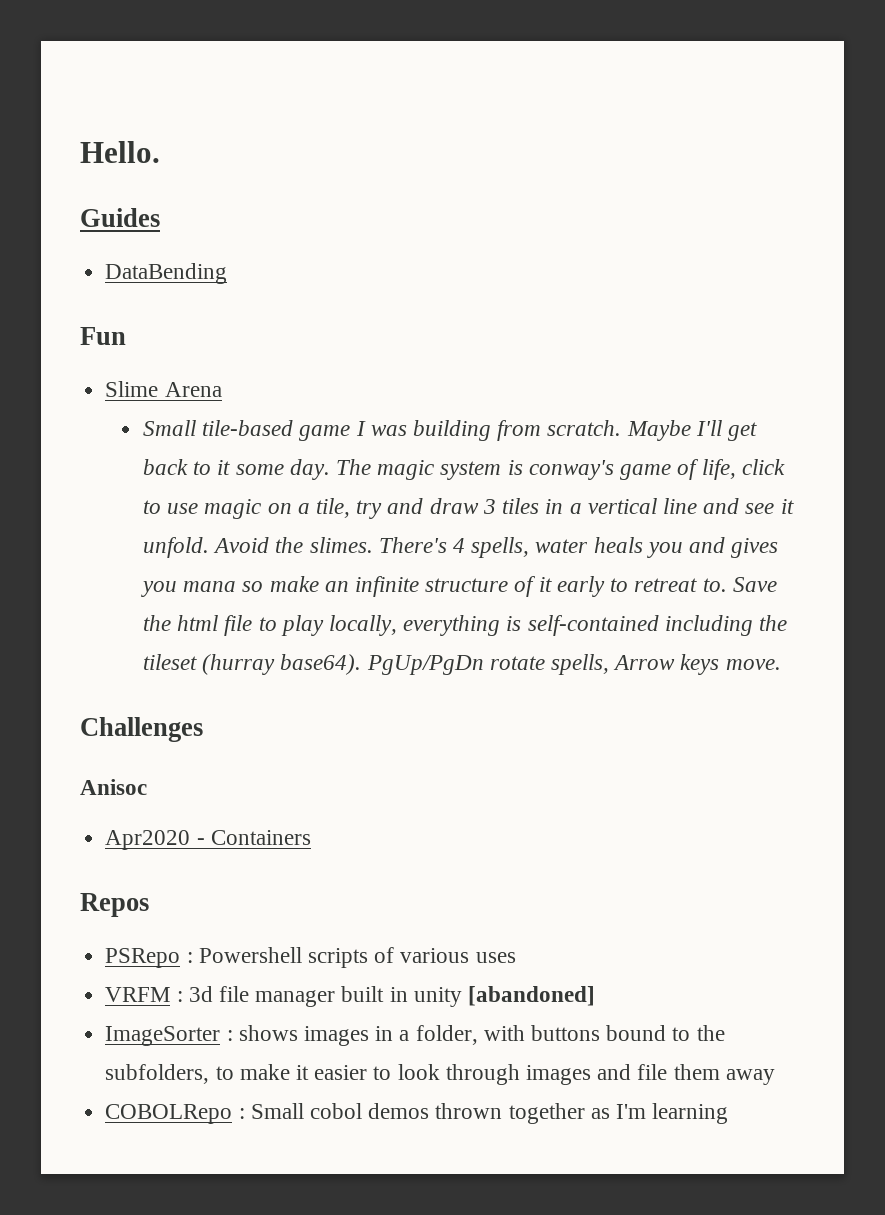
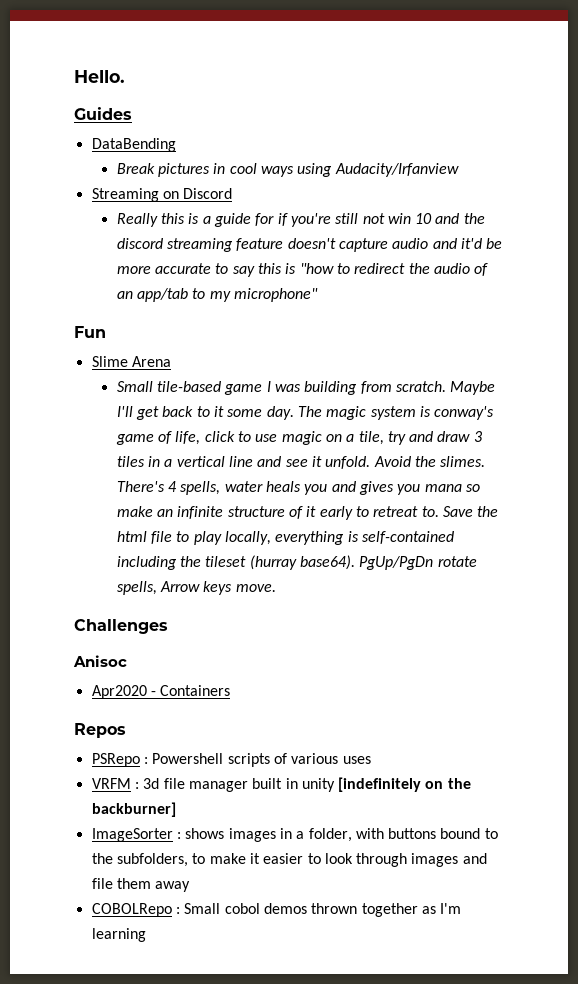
+ Break pictures in cool ways using Audacity/Irfanview
+ Streaming on Discord
+ Really this is a guide for if you're still not win 10 and the discord streaming feature doesn't capture audio and it'd be more accurate to say this is "how to redirect the audio of an app/tab to my microphone"
- VRFM : 3d file manager built in unity [abandoned]
+ VRFM : 3d file manager built in unity [indefinitely on the backburner]

